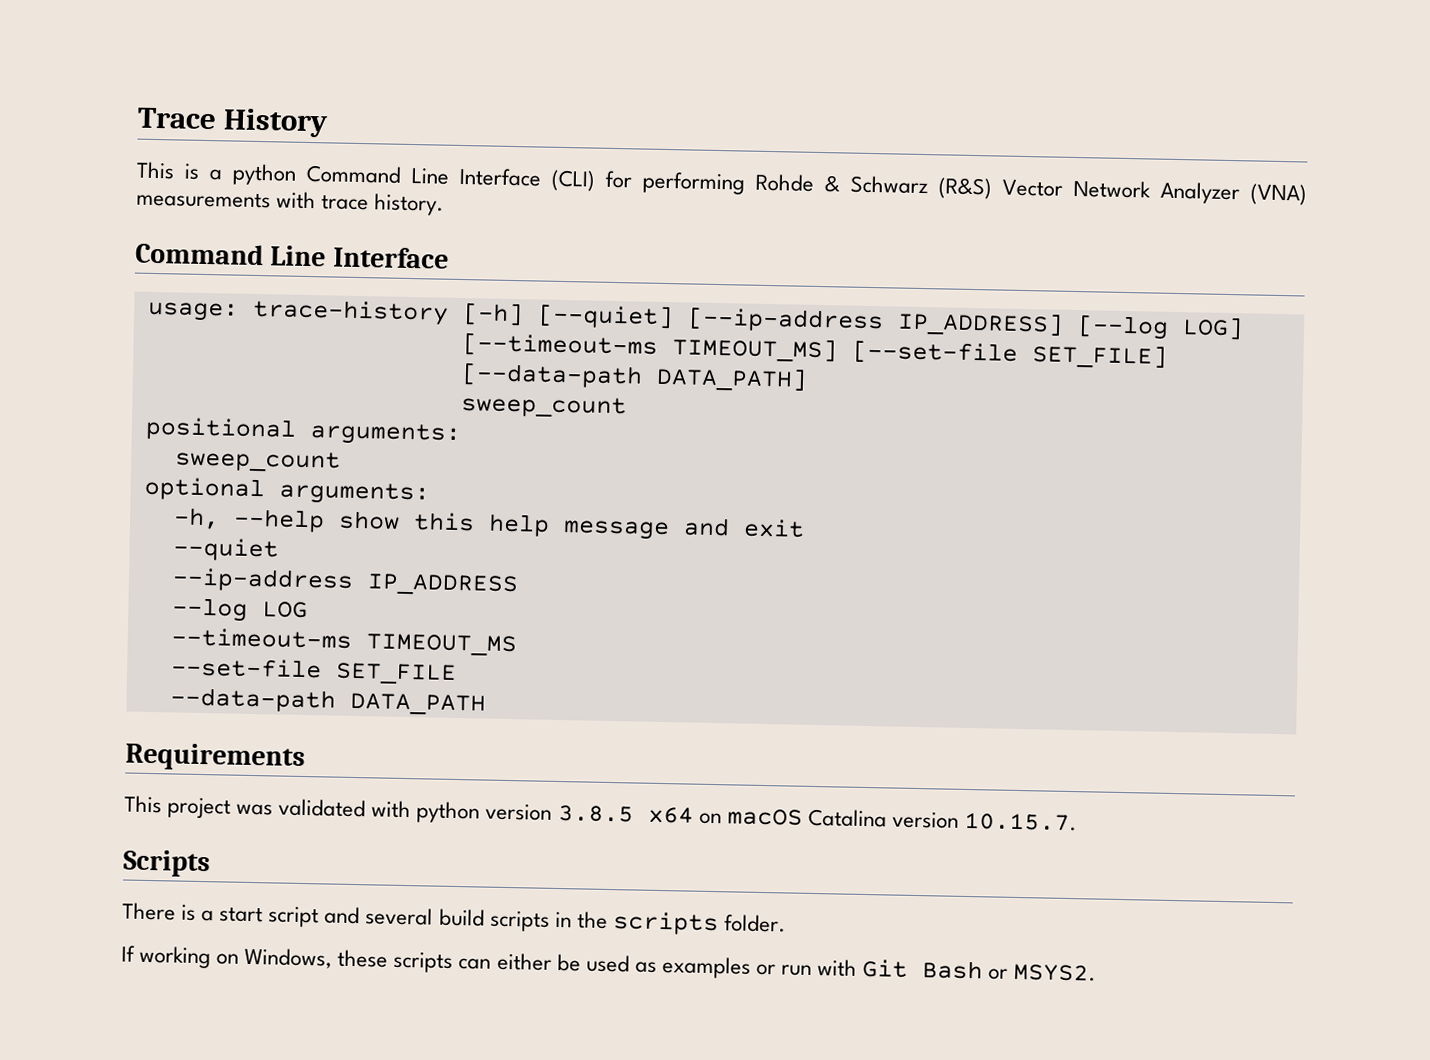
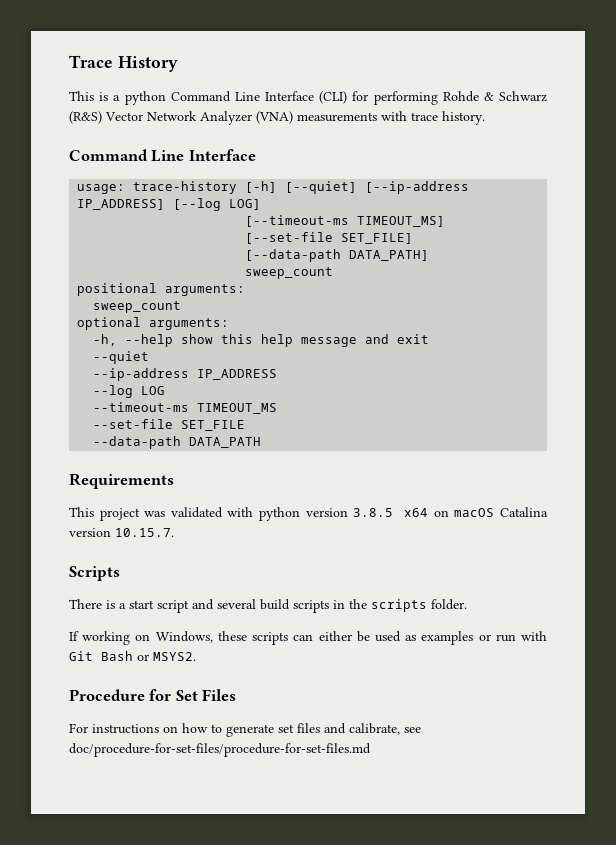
+ Procedure for Set Files
+ For instructions on how to generate set files and calibrate, see doc/procedure-for-set-files/procedure-for-set-files.md

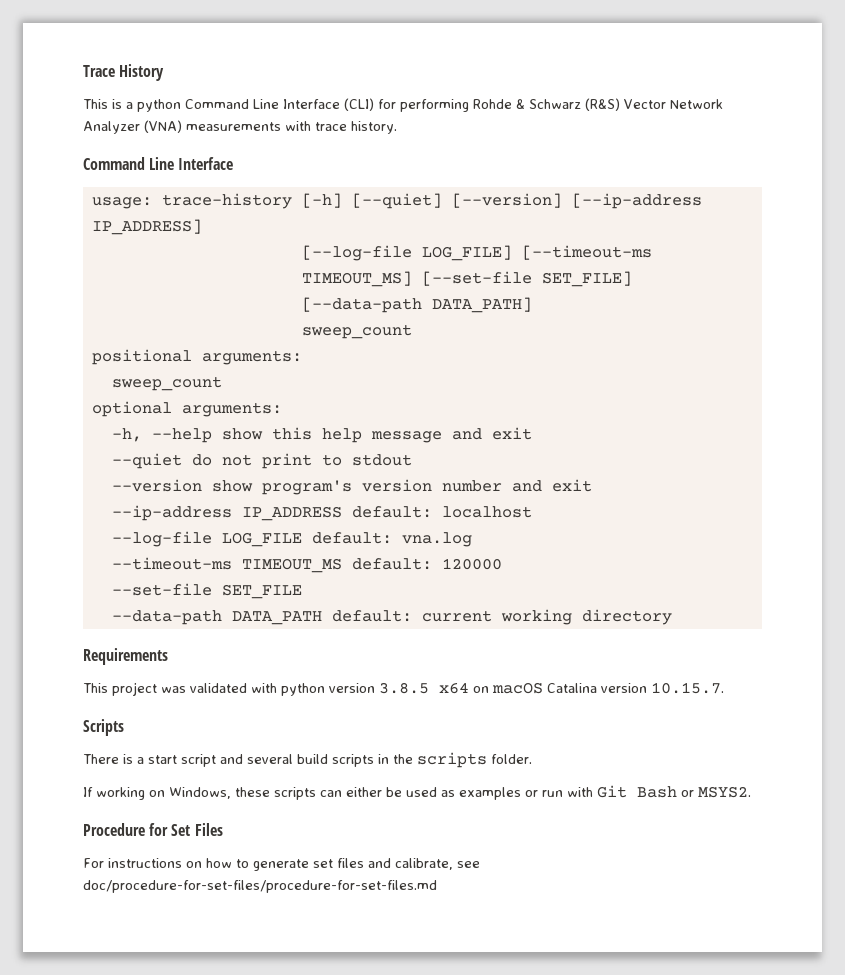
- usage: trace-history [-h] [--quiet] [--ip-address IP_ADDRESS] [--log LOG]
- [--timeout-ms TIMEOUT_MS] [--set-file SET_FILE]
+ usage: trace-history [-h] [--quiet] [--version] [--ip-address IP_ADDRESS]
+ [--log-file LOG_FILE] [--timeout-ms TIMEOUT_MS] [--set-file SET_FILE]
- --quiet
- --ip-address IP_ADDRESS
- --log LOG
+ --quiet do not print to stdout
+ --version show program's version number and exit
+ --ip-address IP_ADDRESS default: localhost
+ --log-file LOG_FILE default: vna.log
- --timeout-ms TIMEOUT_MS
+ --timeout-ms TIMEOUT_MS default: 120000
- --data-path DATA_PATH
+ --data-path DATA_PATH default: current working directory

